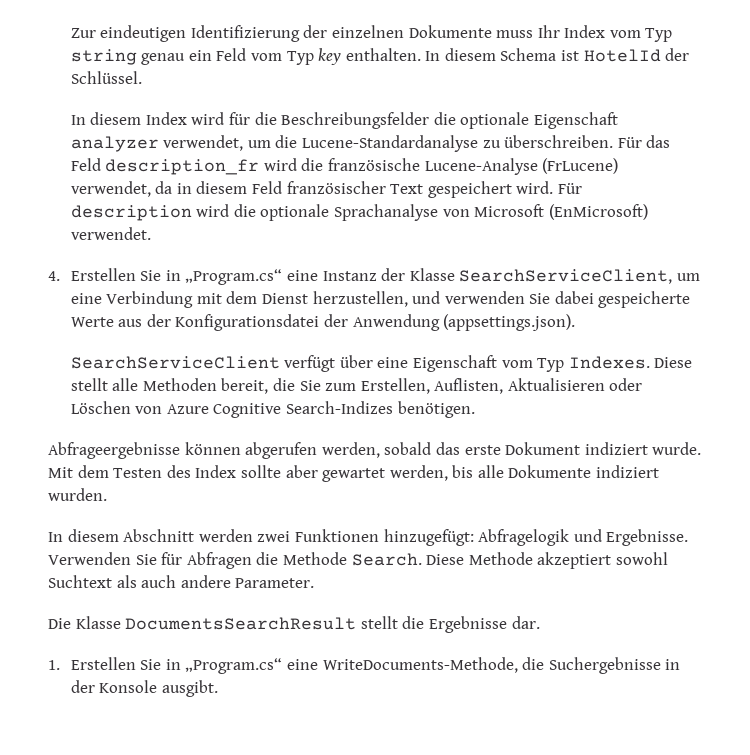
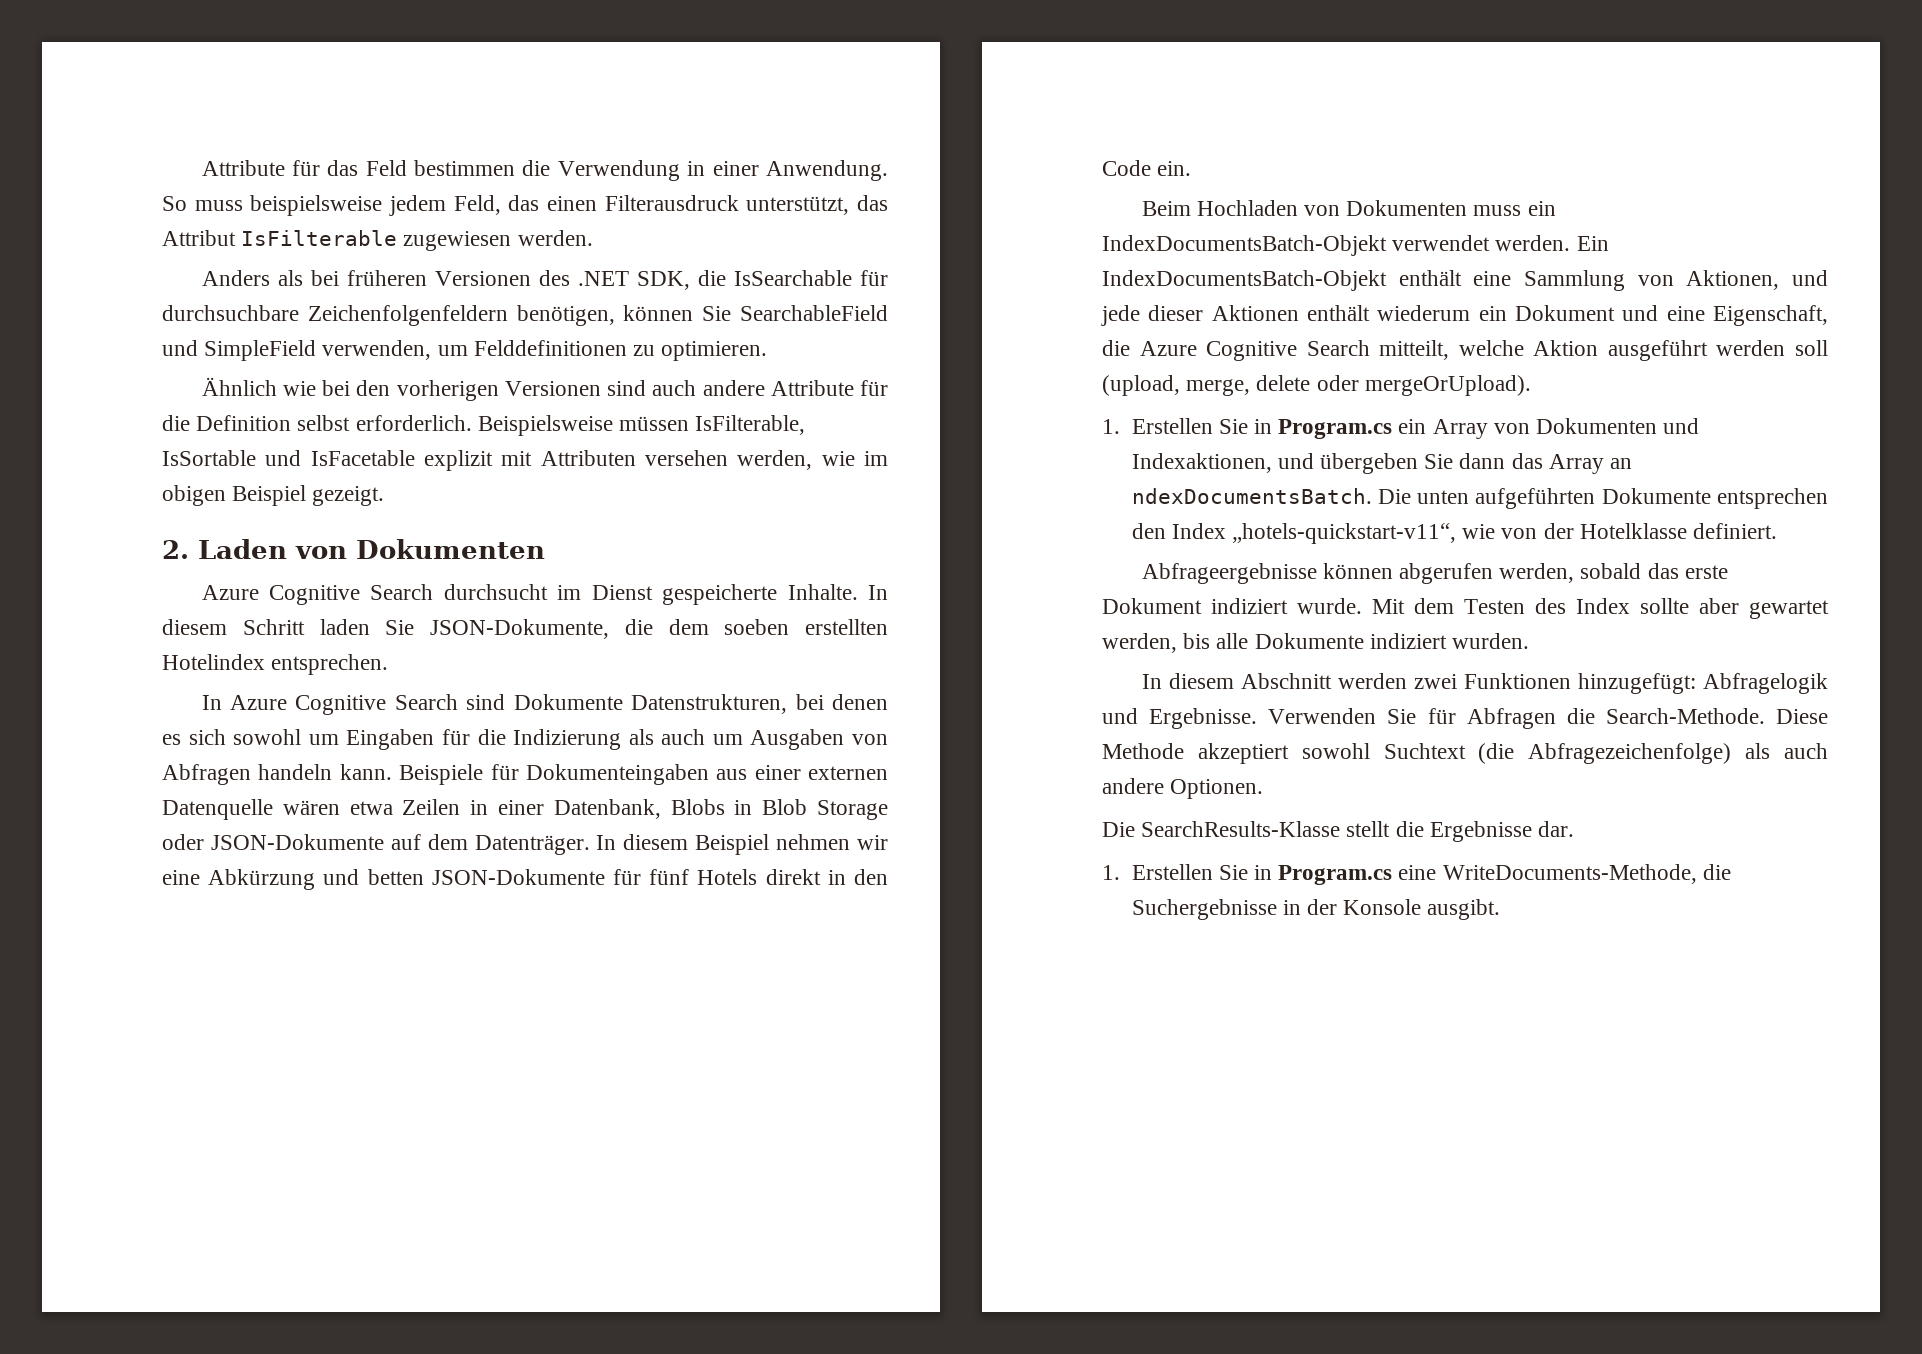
- Zur eindeutigen Identifizierung der einzelnen Dokumente muss Ihr Index vom Typ string genau ein Feld vom Typ key enthalten. In diesem Schema ist HotelId der Schlüssel.
- In diesem Index wird für die Beschreibungsfelder die optionale Eigenschaft analyzer verwendet, um die Lucene-Standardanalyse zu überschreiben. Für das Feld description_fr wird die französische Lucene-Analyse (FrLucene) verwendet, da in diesem Feld französischer Text gespeichert wird. Für description wird die optionale Sprachanalyse von Microsoft (EnMicrosoft) verwendet.
- 4. Erstellen Sie in „Program.cs“ eine Instanz der Klasse SearchServiceClient, um eine Verbindung mit dem Dienst herzustellen, und verwenden Sie dabei gespeicherte Werte aus der Konfigurationsdatei der Anwendung (appsettings.json).
- SearchServiceClient verfügt über eine Eigenschaft vom Typ Indexes. Diese stellt alle Methoden bereit, die Sie zum Erstellen, Auflisten, Aktualisieren oder Löschen von Azure Cognitive Search-Indizes benötigen.
+ Attribute für das Feld bestimmen die Verwendung in einer Anwendung. So muss beispielsweise jedem Feld, das einen Filterausdruck unterstützt, das Attribut IsFilterable zugewiesen werden.
+ Anders als bei früheren Versionen des .NET SDK, die IsSearchable für durchsuchbare Zeichenfolgenfeldern benötigen, können Sie SearchableField und SimpleField verwenden, um Felddefinitionen zu optimieren.
+ Ähnlich wie bei den vorherigen Versionen sind auch andere Attribute für die Definition selbst erforderlich. Beispielsweise müssen IsFilterable, IsSortable und IsFacetable explizit mit Attributen versehen werden, wie im obigen Beispiel gezeigt.
+ 2. Laden von Dokumenten
+ Azure Cognitive Search durchsucht im Dienst gespeicherte Inhalte. In diesem Schritt laden Sie JSON-Dokumente, die dem soeben erstellten Hotelindex entsprechen.
+ In Azure Cognitive Search sind Dokumente Datenstrukturen, bei denen es sich sowohl um Eingaben für die Indizierung als auch um Ausgaben von Abfragen handeln kann. Beispiele für Dokumenteingaben aus einer externen Datenquelle wären etwa Zeilen in einer Datenbank, Blobs in Blob Storage oder JSON-Dokumente auf dem Datenträger. In diesem Beispiel nehmen wir eine Abkürzung und betten JSON-Dokumente für fünf Hotels direkt in den Code ein.
+ Beim Hochladen von Dokumenten muss ein IndexDocumentsBatch-Objekt verwendet werden. Ein IndexDocumentsBatch-Objekt enthält eine Sammlung von Aktionen, und jede dieser Aktionen enthält wiederum ein Dokument und eine Eigenschaft, die Azure Cognitive Search mitteilt, welche Aktion ausgeführt werden soll (upload, merge, delete oder mergeOrUpload).
+ 1. Erstellen Sie in Program.cs ein Array von Dokumenten und Indexaktionen, und übergeben Sie dann das Array an ndexDocumentsBatch. Die unten aufgeführten Dokumente entsprechen den Index „hotels-quickstart-v11“, wie von der Hotelklasse definiert.
- Verwenden Sie für Abfragen die Methode Search.
+ Verwenden Sie für Abfragen die Search-Methode.
- Diese Methode akzeptiert sowohl Suchtext als auch andere Parameter.
- Die Klasse DocumentsSearchResult stellt die Ergebnisse dar.
+ Diese Methode akzeptiert sowohl Suchtext (die Abfragezeichenfolge) als auch andere Optionen.
+ Die SearchResults-Klasse stellt die Ergebnisse dar.
- 1. Erstellen Sie in „Program.cs“ eine WriteDocuments-Methode, die Suchergebnisse in der Konsole ausgibt.
+ 1. Erstellen Sie in Program.cs eine WriteDocuments-Methode, die Suchergebnisse in der Konsole ausgibt.

